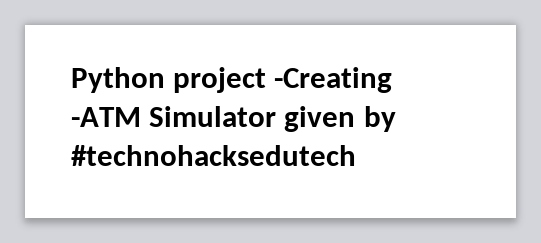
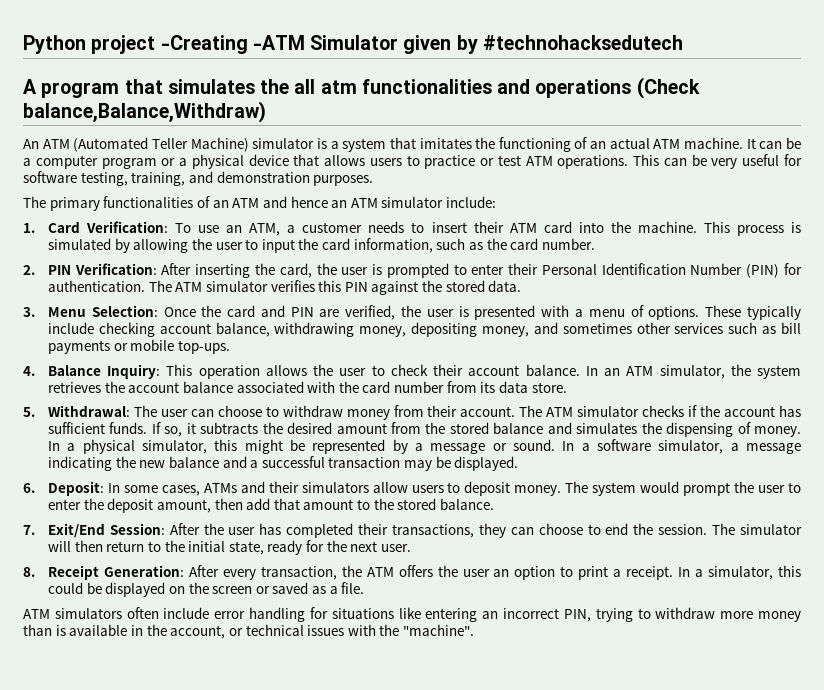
+ A program that simulates the all atm functionalities and operations (Check balance,Balance,Withdraw)
+ An ATM (Automated Teller Machine) simulator is a system that imitates the functioning of an actual ATM machine. It can be a computer program or a physical device that allows users to practice or test ATM operations. This can be very useful for software testing, training, and demonstration purposes.
+ The primary functionalities of an ATM and hence an ATM simulator include:
+ 1. Card Verification: To use an ATM, a customer needs to insert their ATM card into the machine. This process is simulated by allowing the user to input the card information, such as the card number.
+ 2. PIN Verification: After inserting the card, the user is prompted to enter their Personal Identification Number (PIN) for authentication. The ATM simulator verifies this PIN against the stored data.
+ 3. Menu Selection: Once the card and PIN are verified, the user is presented with a menu of options. These typically include checking account balance, withdrawing money, depositing money, and sometimes other services such as bill payments or mobile top-ups.
+ 4. Balance Inquiry: This operation allows the user to check their account balance. In an ATM simulator, the system retrieves the account balance associated with the card number from its data store.
+ 5. Withdrawal: The user can choose to withdraw money from their account. The ATM simulator checks if the account has sufficient funds. If so, it subtracts the desired amount from the stored balance and simulates the dispensing of money. In a physical simulator, this might be represented by a message or sound. In a software simulator, a message indicating the new balance and a successful transaction may be displayed.
+ 6. Deposit: In some cases, ATMs and their simulators allow users to deposit money. The system would prompt the user to enter the deposit amount, then add that amount to the stored balance.
+ 7. Exit/End Session: After the user has completed their transactions, they can choose to end the session. The simulator will then return to the initial state, ready for the next user.
+ 8. Receipt Generation: After every transaction, the ATM offers the user an option to print a receipt. In a simulator, this could be displayed on the screen or saved as a file.
+ ATM simulators often include error handling for situations like entering an incorrect PIN, trying to withdraw more money than is available in the account, or technical issues with the "machine".

